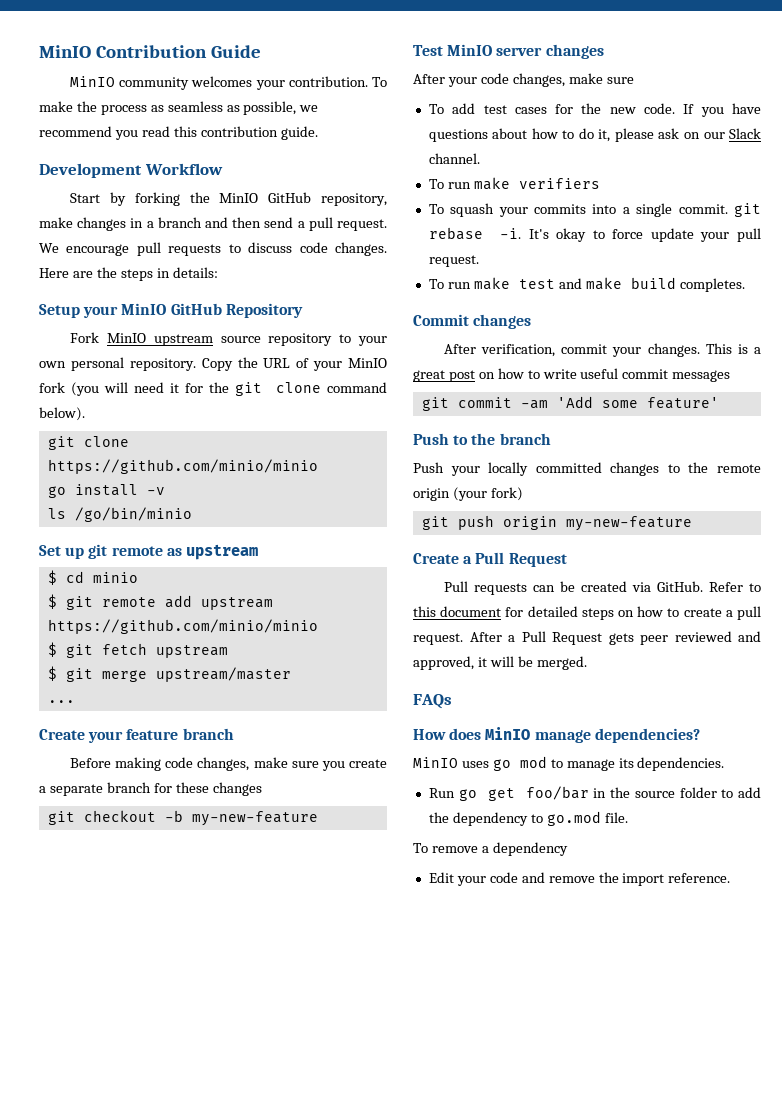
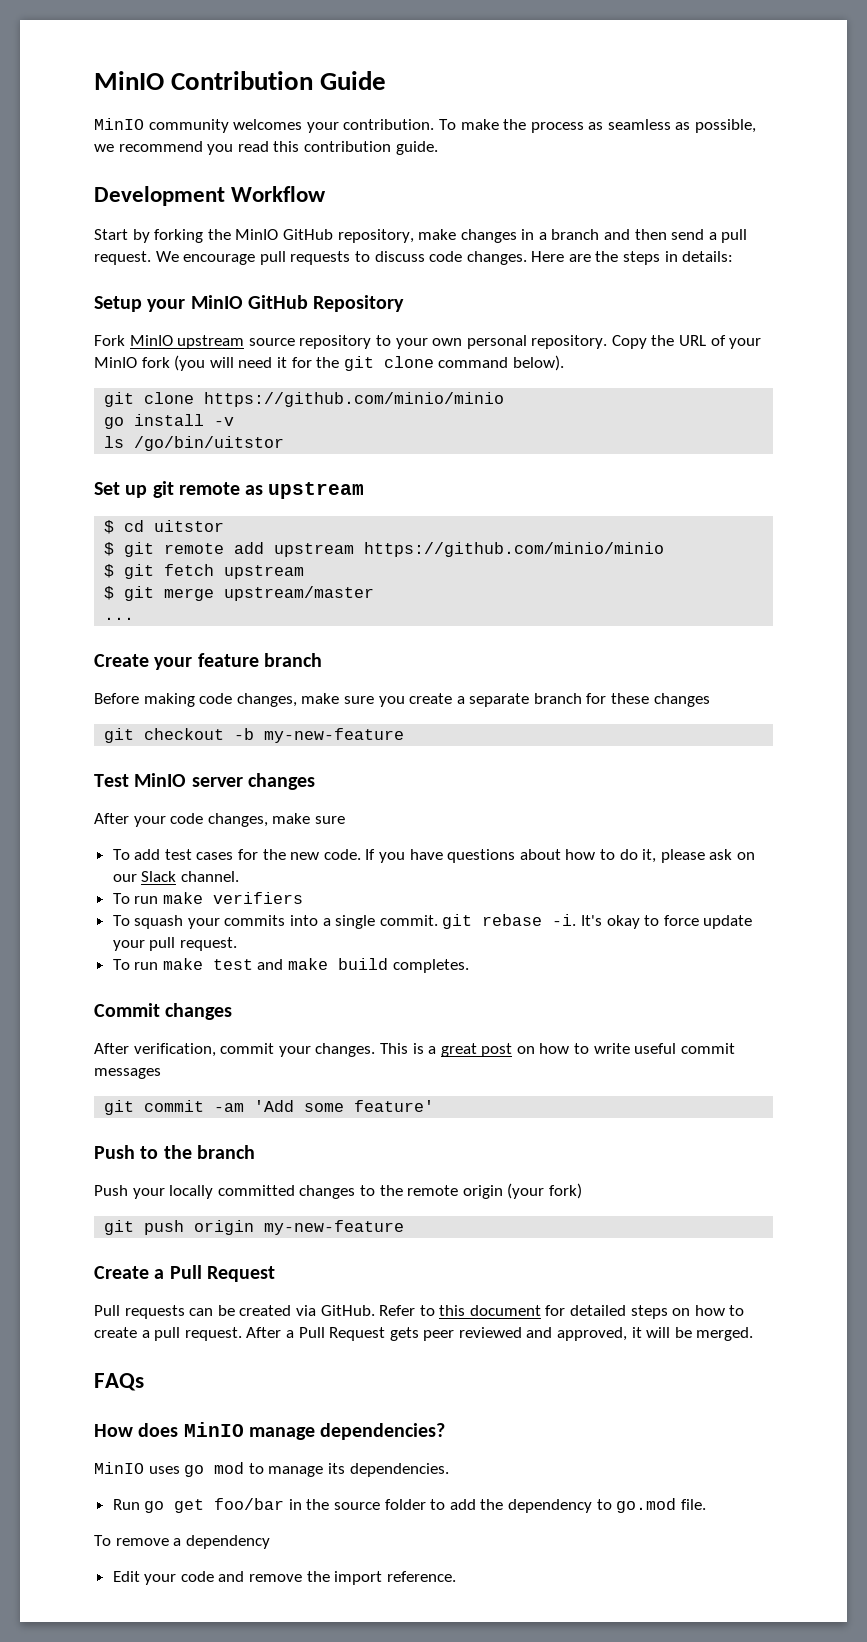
- ls /go/bin/minio
+ ls /go/bin/uitstor
- $ cd minio
+ $ cd uitstor

